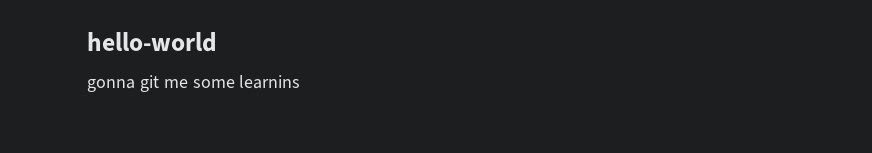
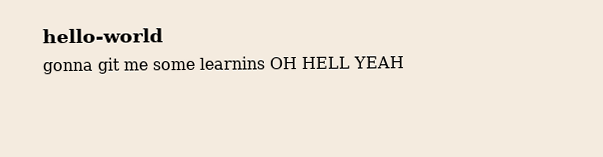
- gonna git me some learnins
+ gonna git me some learnins OH HELL YEAH

